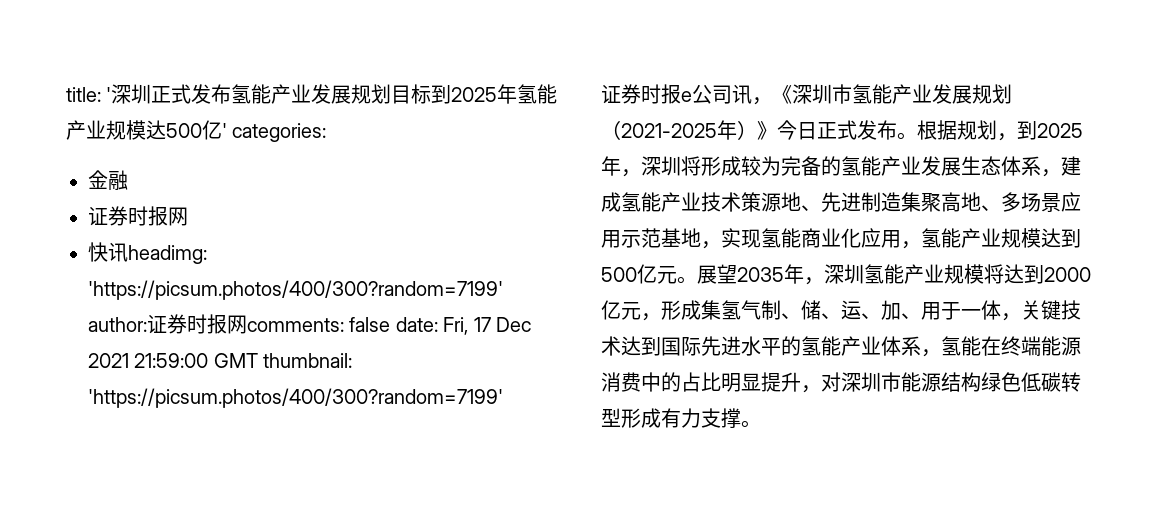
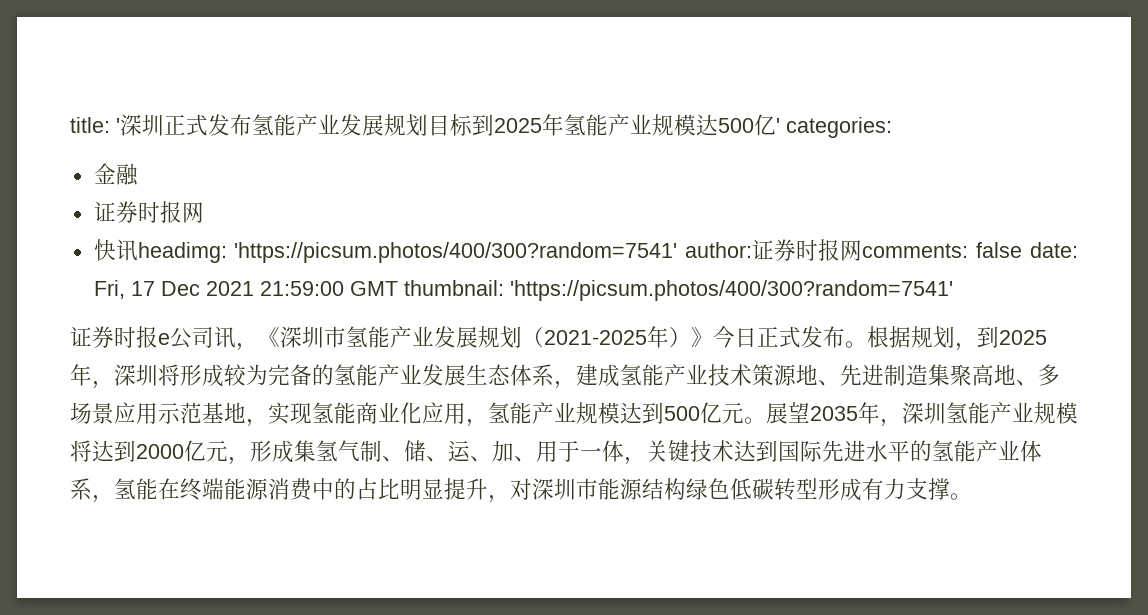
- 快讯headimg: 'https://picsum.photos/400/300?random=7199' author:证券时报网comments: false date: Fri, 17 Dec 2021 21:59:00 GMT thumbnail: 'https://picsum.photos/400/300?random=7199'
+ 快讯headimg: 'https://picsum.photos/400/300?random=7541' author:证券时报网comments: false date: Fri, 17 Dec 2021 21:59:00 GMT thumbnail: 'https://picsum.photos/400/300?random=7541'

